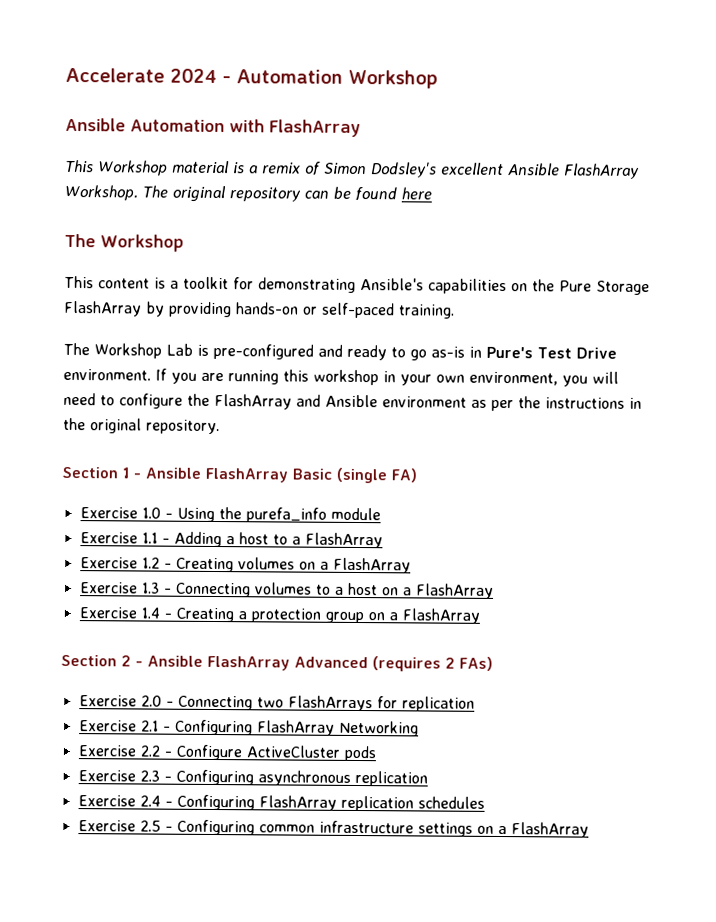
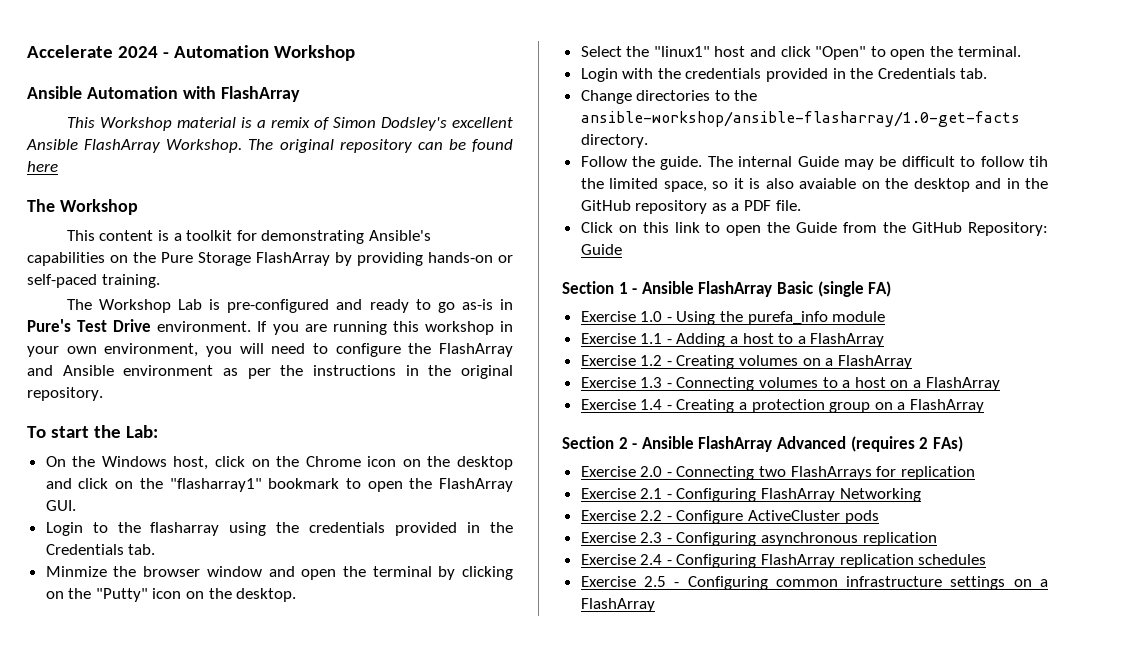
+ To start the Lab:
+ On the Windows host, click on the Chrome icon on the desktop and click on the "flasharray1" bookmark to open the FlashArray GUI.
+ Login to the flasharray using the credentials provided in the Credentials tab.
+ Minmize the browser window and open the terminal by clicking on the "Putty" icon on the desktop.
+ Select the "linux1" host and click "Open" to open the terminal.
+ Login with the credentials provided in the Credentials tab.
+ Change directories to the ansible-workshop/ansible-flasharray/1.0-get-facts directory.
+ Follow the guide. The internal Guide may be difficult to follow tih the limited space, so it is also avaiable on the desktop and in the GitHub repository as a PDF file.
+ Click on this link to open the Guide from the GitHub Repository: Guide

